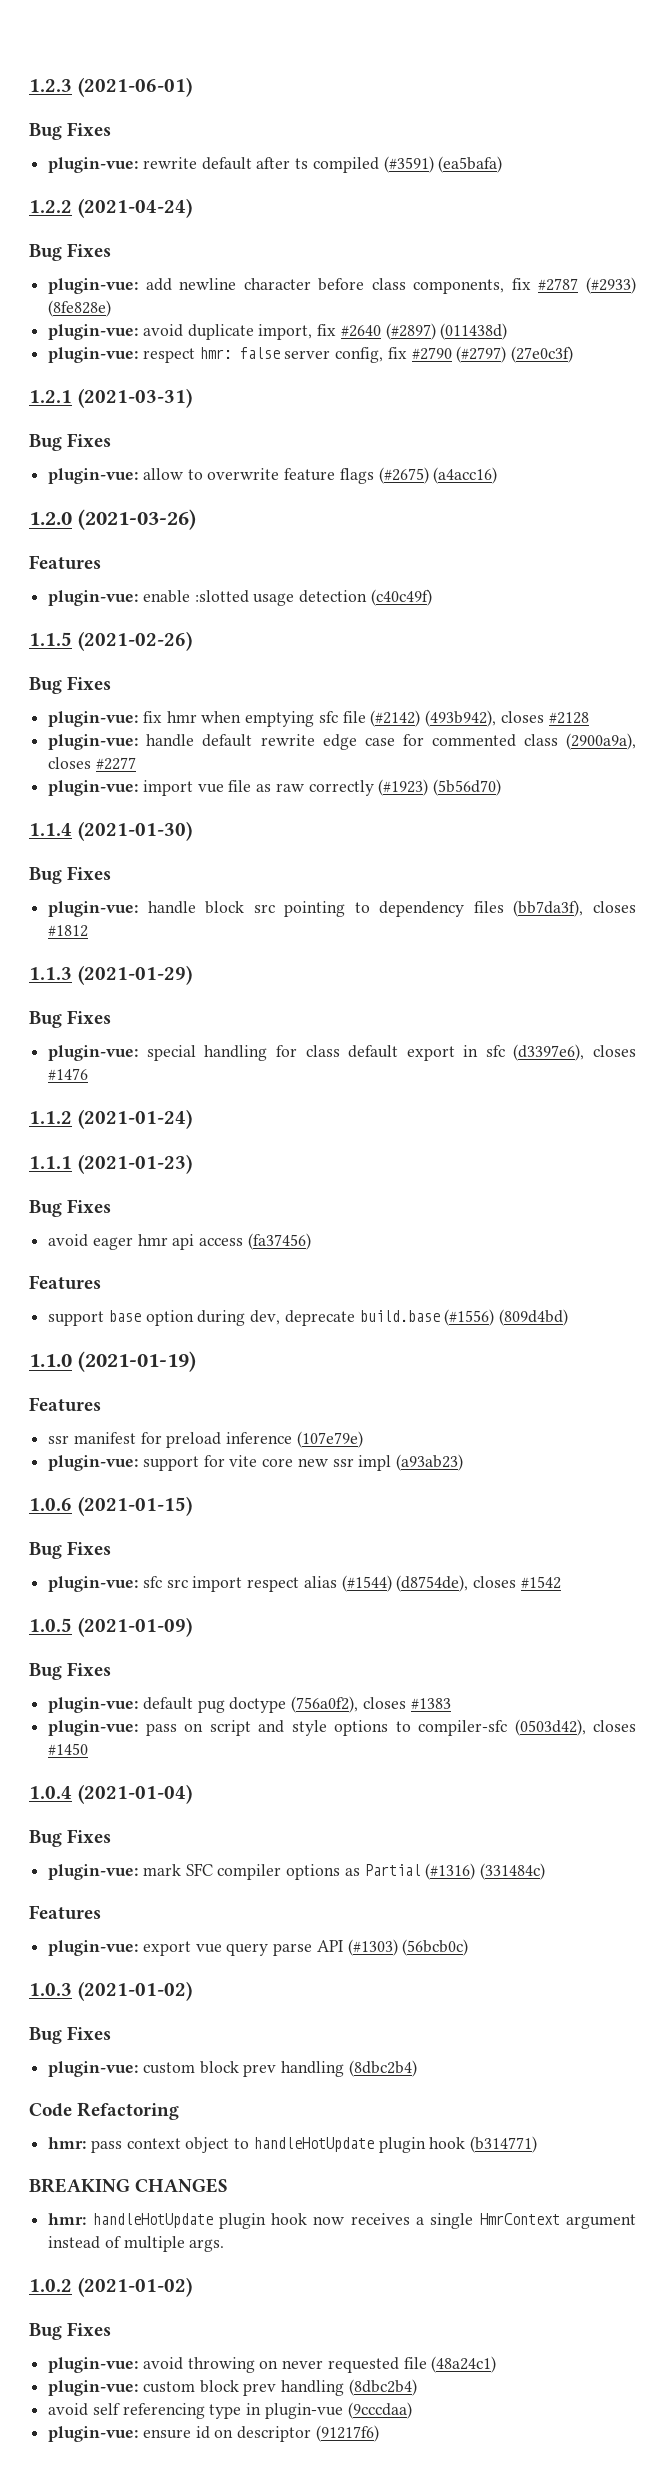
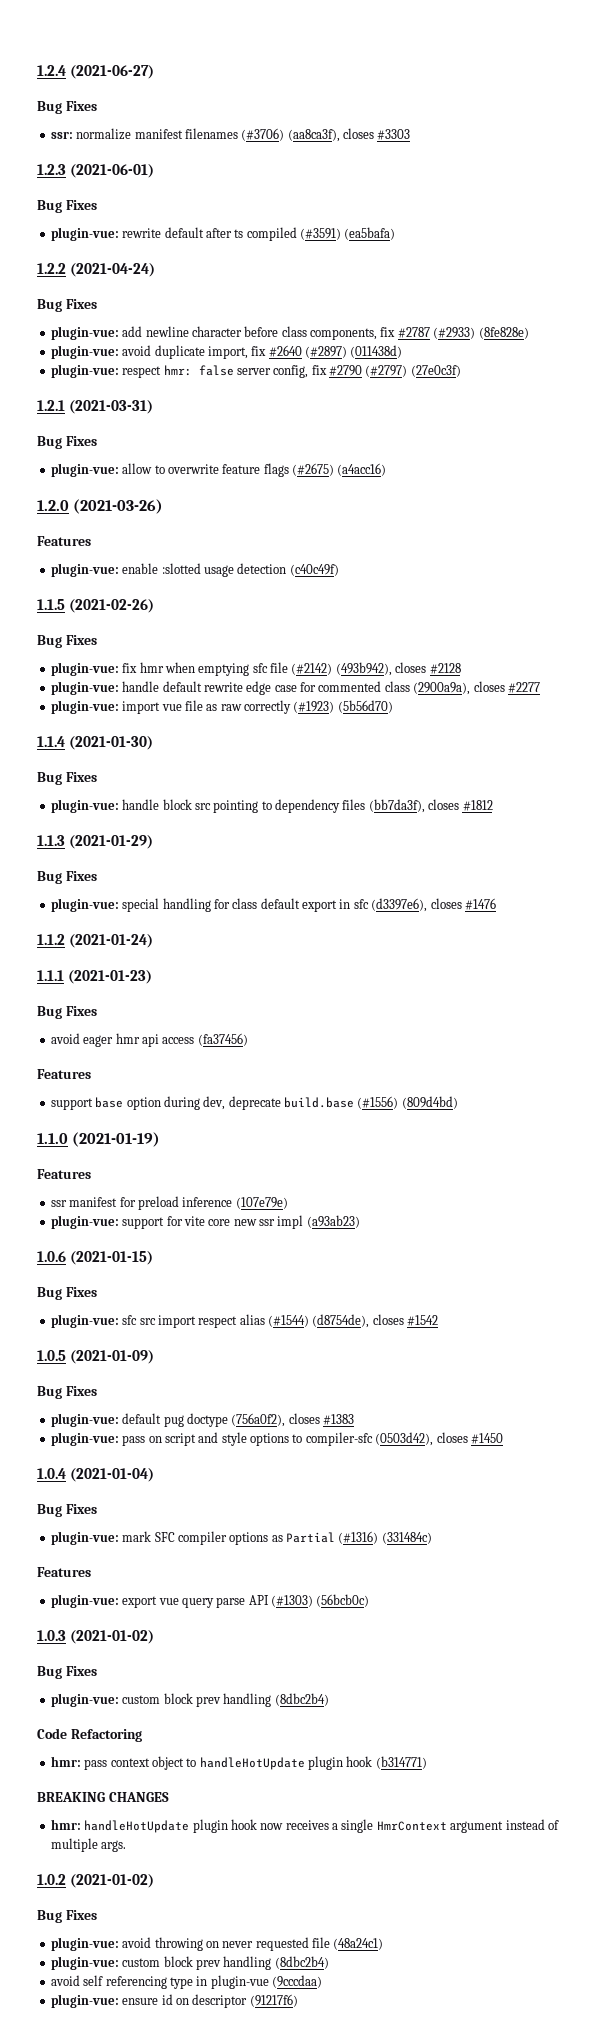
+ 1.2.4 (2021-06-27)
+ Bug Fixes
+ ssr: normalize manifest filenames (#3706) (aa8ca3f), closes #3303

